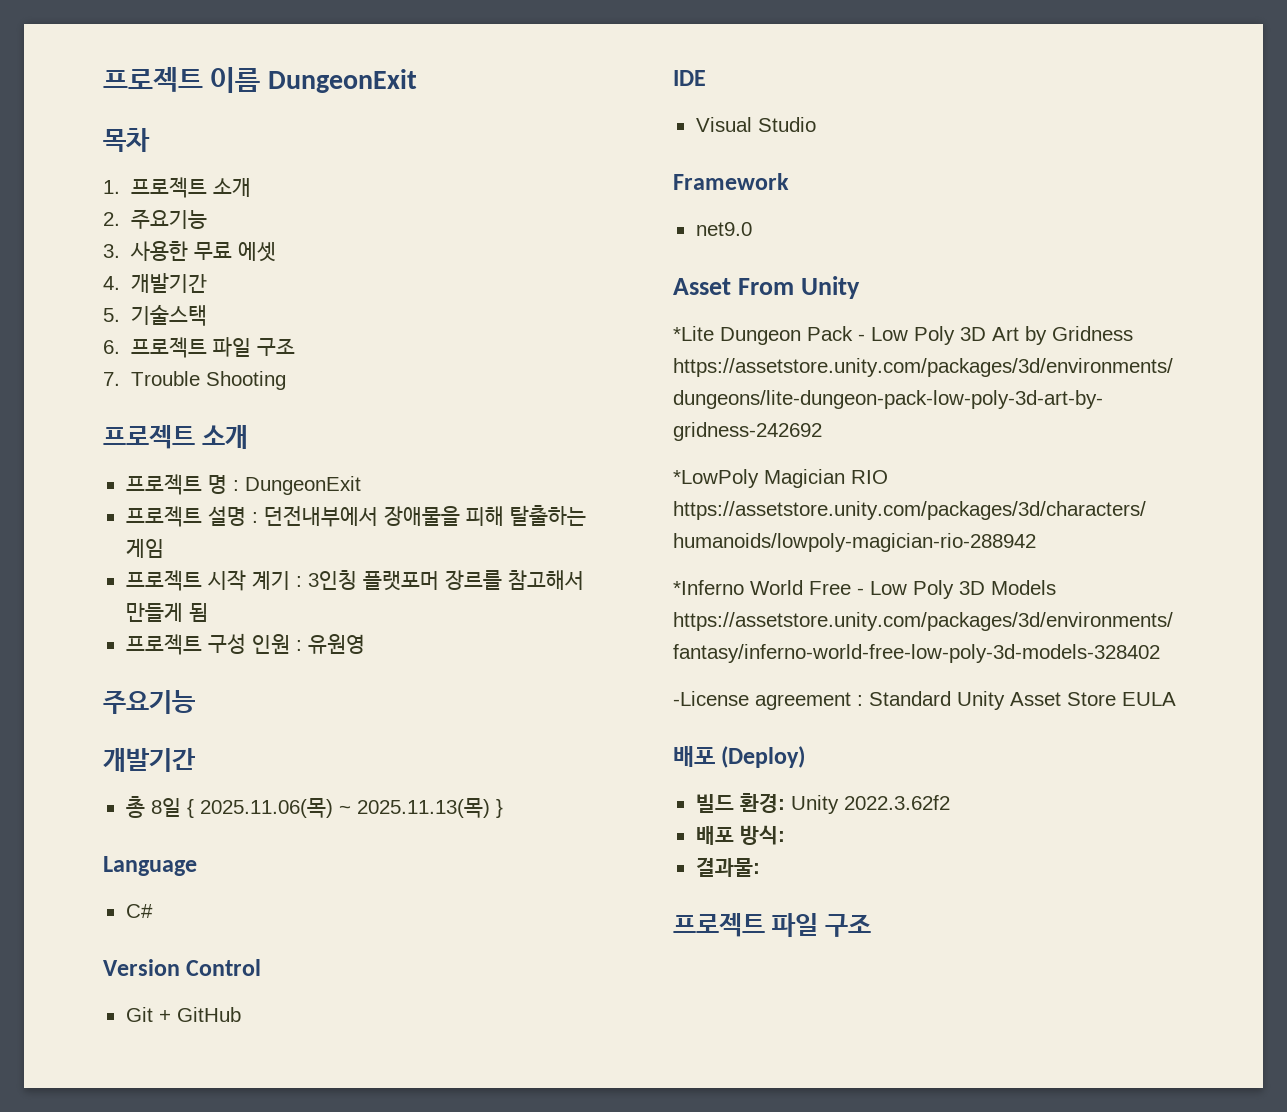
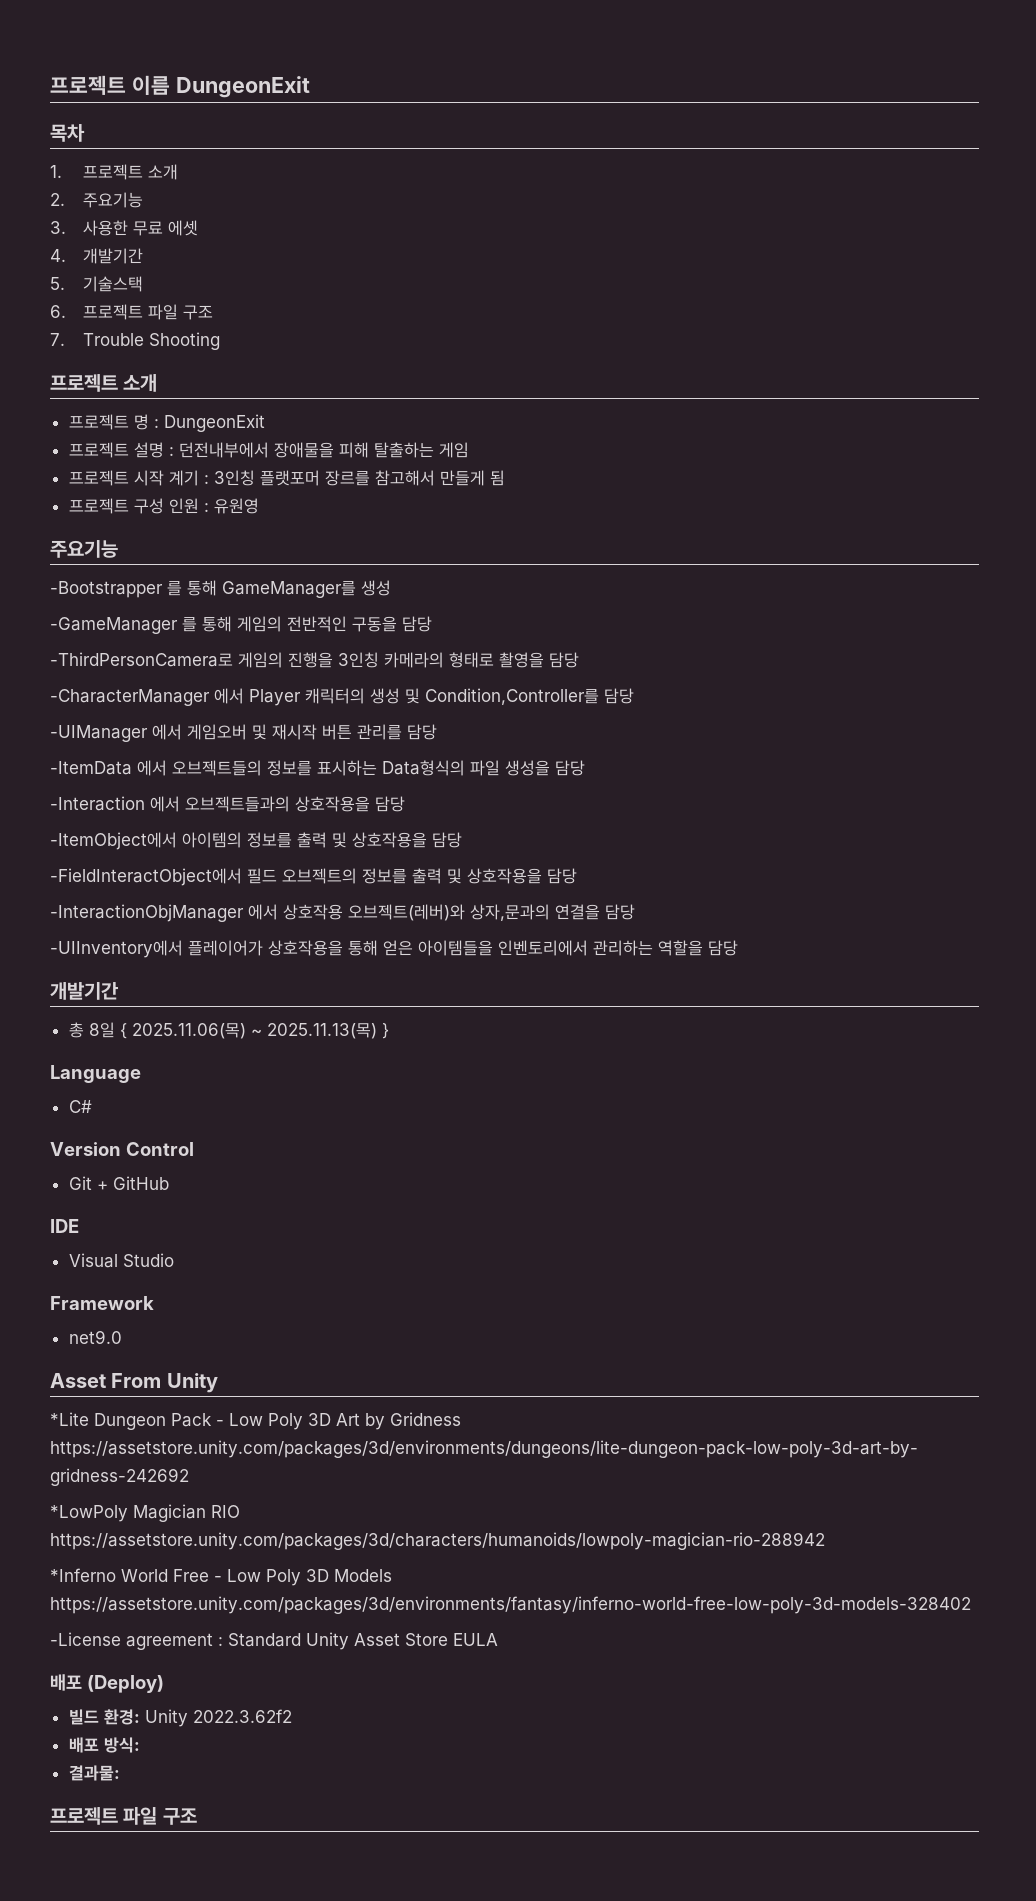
+ -Bootstrapper 를 통해 GameManager를 생성
+ -GameManager 를 통해 게임의 전반적인 구동을 담당
+ -ThirdPersonCamera로 게임의 진행을 3인칭 카메라의 형태로 촬영을 담당
+ -CharacterManager 에서 Player 캐릭터의 생성 및 Condition,Controller를 담당
+ -UIManager 에서 게임오버 및 재시작 버튼 관리를 담당
+ -ItemData 에서 오브젝트들의 정보를 표시하는 Data형식의 파일 생성을 담당
+ -Interaction 에서 오브젝트들과의 상호작용을 담당
+ -ItemObject에서 아이템의 정보를 출력 및 상호작용을 담당
+ -FieldInteractObject에서 필드 오브젝트의 정보를 출력 및 상호작용을 담당
+ -InteractionObjManager 에서 상호작용 오브젝트(레버)와 상자,문과의 연결을 담당
+ -UIInventory에서 플레이어가 상호작용을 통해 얻은 아이템들을 인벤토리에서 관리하는 역할을 담당

